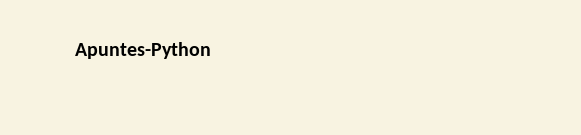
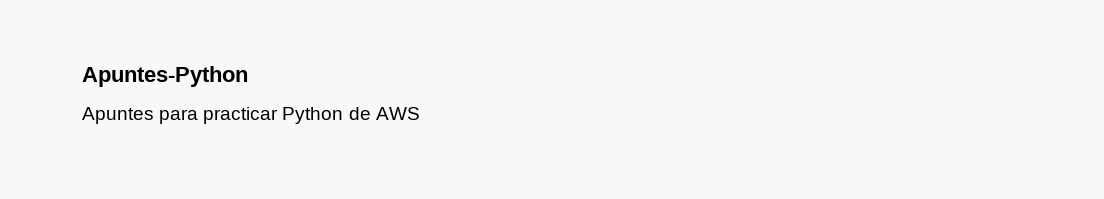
+ Apuntes para practicar Python de AWS

